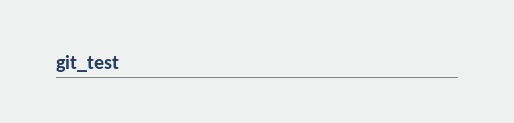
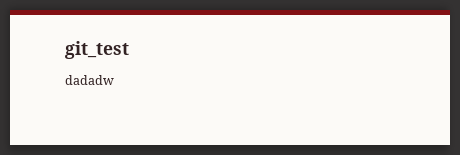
+ dadadw

